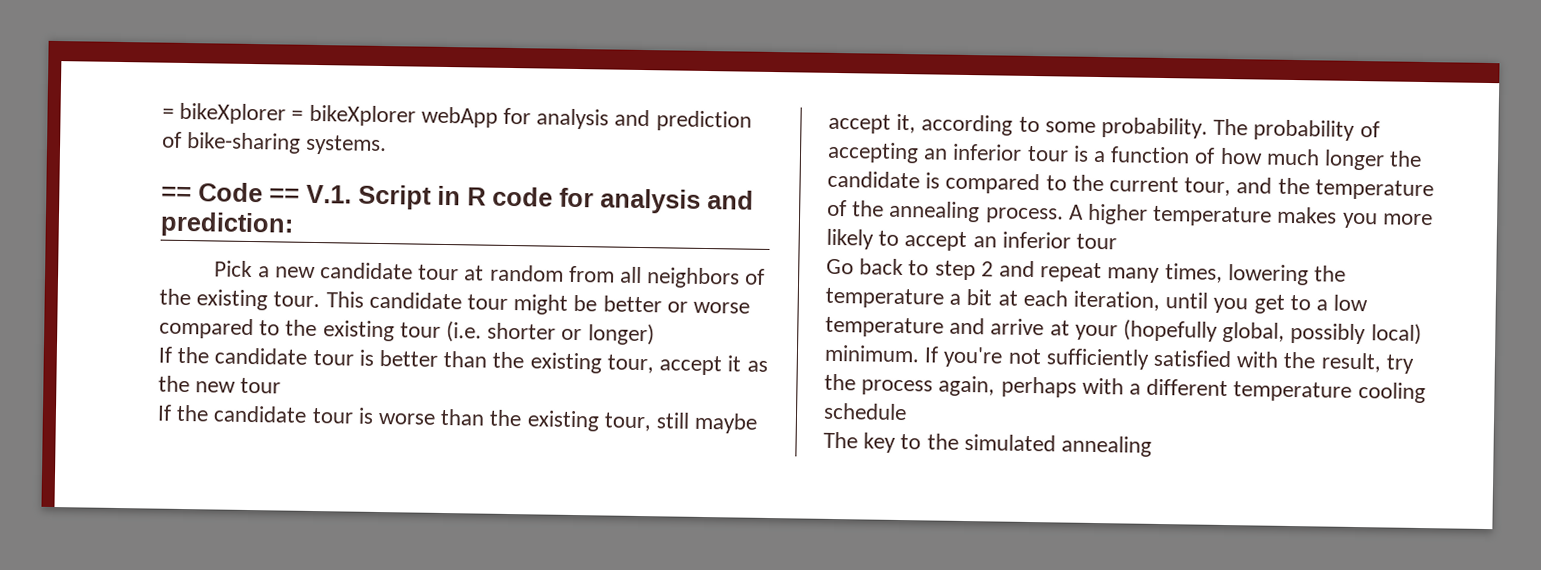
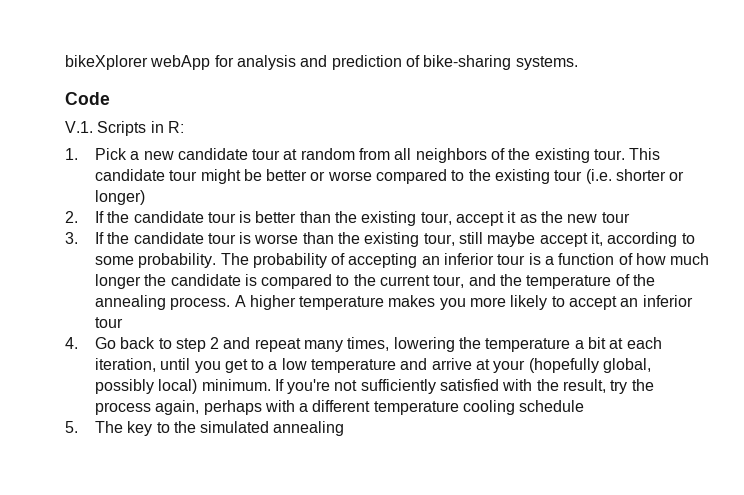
- = bikeXplorer = bikeXplorer webApp for analysis and prediction of bike-sharing systems.
+ bikeXplorer webApp for analysis and prediction of bike-sharing systems.
- == Code == V.1. Script in R code for analysis and prediction:
- Pick a new candidate tour at random from all neighbors of the existing tour.
+ Code
+ V.1. Scripts in R:
+ 1. Pick a new candidate tour at random from all neighbors of the existing tour.
- If the candidate tour is better than the existing tour, accept it as the new tour
+ 2. If the candidate tour is better than the existing tour, accept it as the new tour
- If the candidate tour is worse than the existing tour, still maybe accept it, according to some probability.
+ 3. If the candidate tour is worse than the existing tour, still maybe accept it, according to some probability.
- Go back to step 2 and repeat many times, lowering the temperature a bit at each iteration, until you get to a low temperature and arrive at your (hopefully global, possibly local) minimum.
+ 4. Go back to step 2 and repeat many times, lowering the temperature a bit at each iteration, until you get to a low temperature and arrive at your (hopefully global, possibly local) minimum.
- The key to the simulated annealing
+ 5. The key to the simulated annealing

